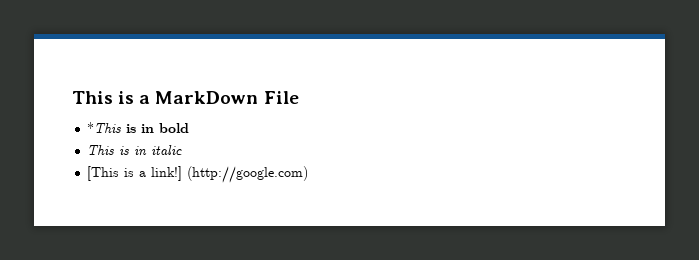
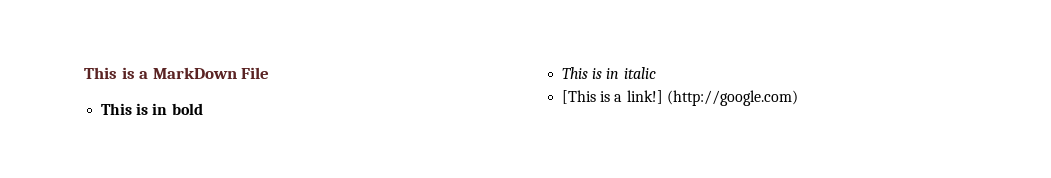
- *This is in bold
+ This is in bold

